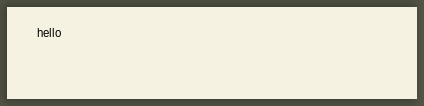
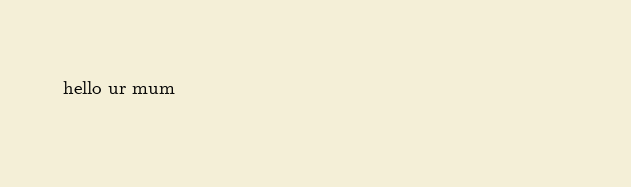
- hello
+ hello ur mum

